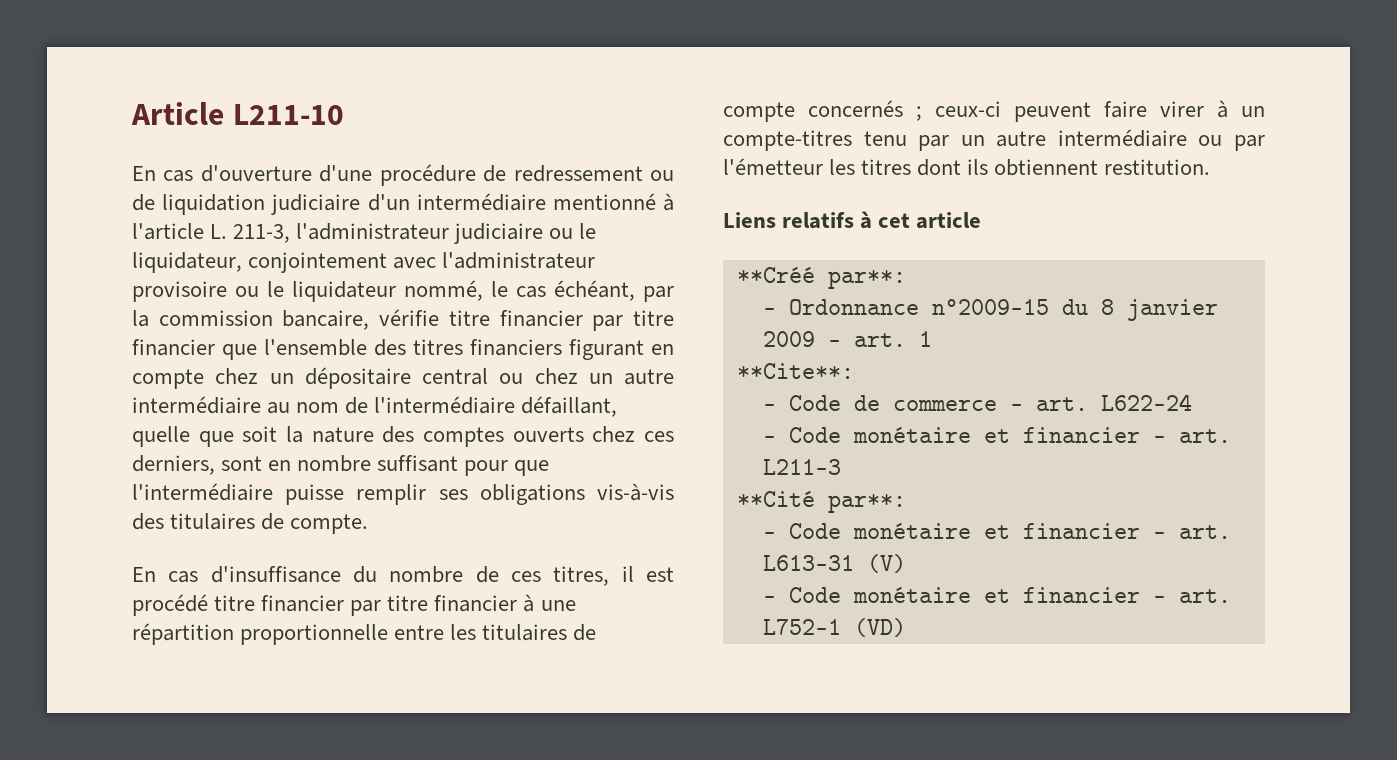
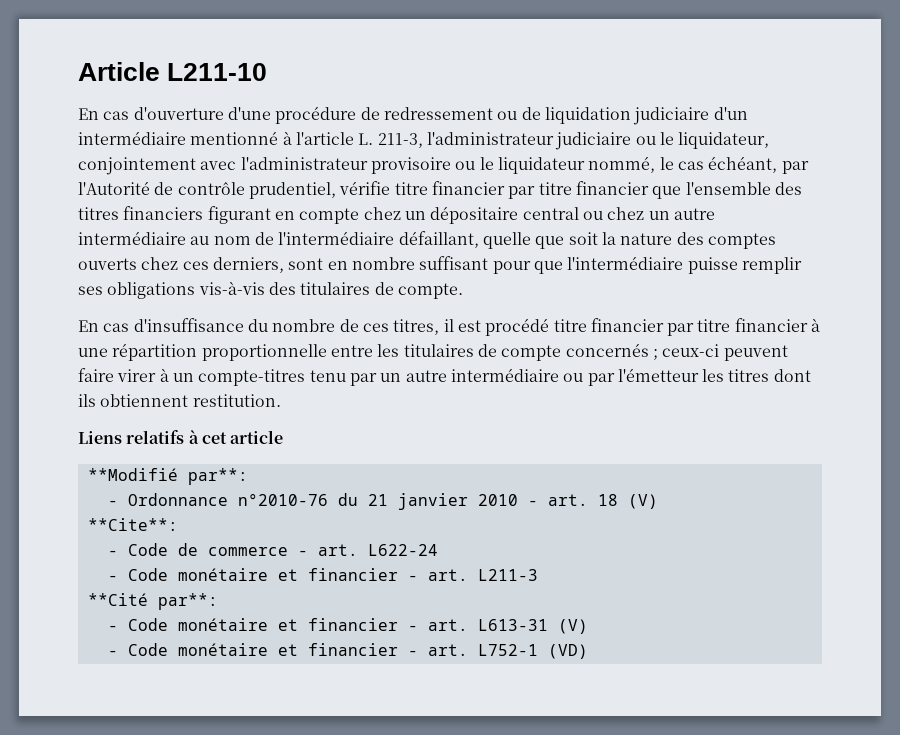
- En cas d'ouverture d'une procédure de redressement ou de liquidation judiciaire d'un intermédiaire mentionné à l'article L. 211-3, l'administrateur judiciaire ou le liquidateur, conjointement avec l'administrateur provisoire ou le liquidateur nommé, le cas échéant, par la commission bancaire, vérifie titre financier par titre financier que l'ensemble des titres financiers figurant en compte chez un dépositaire central ou chez un autre intermédiaire au nom de l'intermédiaire défaillant, quelle que soit la nature des comptes ouverts chez ces derniers, sont en nombre suffisant pour que l'intermédiaire puisse remplir ses obligations vis-à-vis des titulaires de compte.
+ En cas d'ouverture d'une procédure de redressement ou de liquidation judiciaire d'un intermédiaire mentionné à l'article L. 211-3, l'administrateur judiciaire ou le liquidateur, conjointement avec l'administrateur provisoire ou le liquidateur nommé, le cas échéant, par l'Autorité de contrôle prudentiel, vérifie titre financier par titre financier que l'ensemble des titres financiers figurant en compte chez un dépositaire central ou chez un autre intermédiaire au nom de l'intermédiaire défaillant, quelle que soit la nature des comptes ouverts chez ces derniers, sont en nombre suffisant pour que l'intermédiaire puisse remplir ses obligations vis-à-vis des titulaires de compte.
- **Créé par**:
+ **Modifié par**:
- - Ordonnance n°2009-15 du 8 janvier 2009 - art. 1
+ - Ordonnance n°2010-76 du 21 janvier 2010 - art. 18 (V)

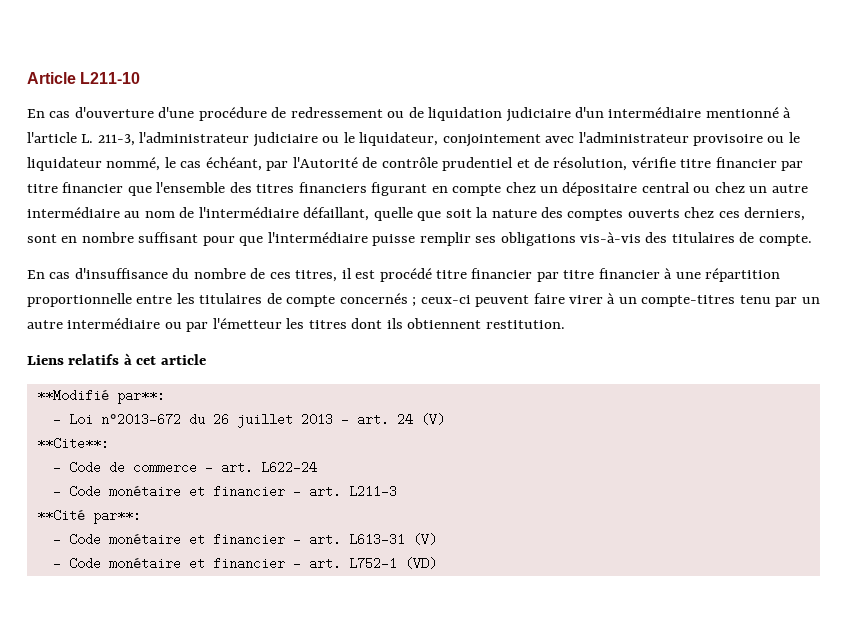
- En cas d'ouverture d'une procédure de redressement ou de liquidation judiciaire d'un intermédiaire mentionné à l'article L. 211-3, l'administrateur judiciaire ou le liquidateur, conjointement avec l'administrateur provisoire ou le liquidateur nommé, le cas échéant, par l'Autorité de contrôle prudentiel, vérifie titre financier par titre financier que l'ensemble des titres financiers figurant en compte chez un dépositaire central ou chez un autre intermédiaire au nom de l'intermédiaire défaillant, quelle que soit la nature des comptes ouverts chez ces derniers, sont en nombre suffisant pour que l'intermédiaire puisse remplir ses obligations vis-à-vis des titulaires de compte.
+ En cas d'ouverture d'une procédure de redressement ou de liquidation judiciaire d'un intermédiaire mentionné à l'article L. 211-3, l'administrateur judiciaire ou le liquidateur, conjointement avec l'administrateur provisoire ou le liquidateur nommé, le cas échéant, par l'Autorité de contrôle prudentiel et de résolution, vérifie titre financier par titre financier que l'ensemble des titres financiers figurant en compte chez un dépositaire central ou chez un autre intermédiaire au nom de l'intermédiaire défaillant, quelle que soit la nature des comptes ouverts chez ces derniers, sont en nombre suffisant pour que l'intermédiaire puisse remplir ses obligations vis-à-vis des titulaires de compte.
- - Ordonnance n°2010-76 du 21 janvier 2010 - art. 18 (V)
+ - Loi n°2013-672 du 26 juillet 2013 - art. 24 (V)

